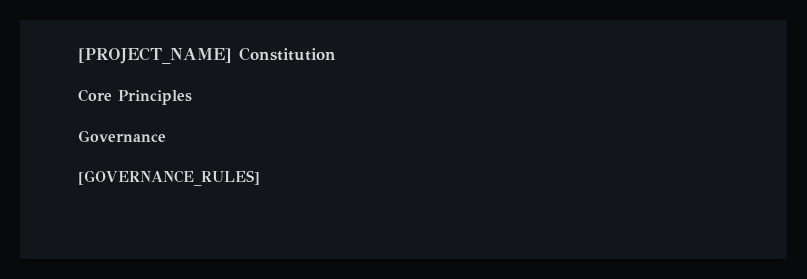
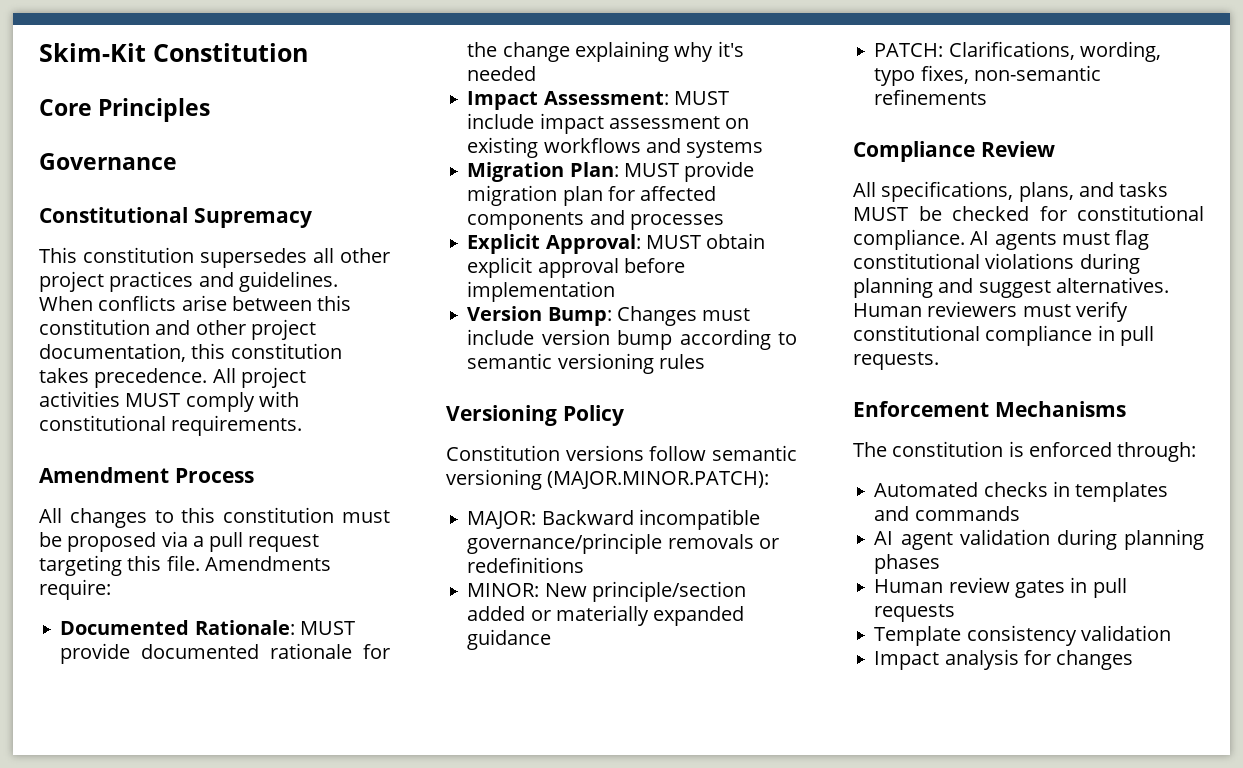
- [PROJECT_NAME] Constitution
+ Skim-Kit Constitution
- [GOVERNANCE_RULES]
+ Constitutional Supremacy
+ This constitution supersedes all other project practices and guidelines. When conflicts arise between this constitution and other project documentation, this constitution takes precedence. All project activities MUST comply with constitutional requirements.
+ Amendment Process
+ All changes to this constitution must be proposed via a pull request targeting this file. Amendments require:
+ Documented Rationale: MUST provide documented rationale for the change explaining why it's needed
+ Impact Assessment: MUST include impact assessment on existing workflows and systems
+ Migration Plan: MUST provide migration plan for affected components and processes
+ Explicit Approval: MUST obtain explicit approval before implementation
+ Version Bump: Changes must include version bump according to semantic versioning rules
+ Versioning Policy
+ Constitution versions follow semantic versioning (MAJOR.MINOR.PATCH):
+ MAJOR: Backward incompatible governance/principle removals or redefinitions
+ MINOR: New principle/section added or materially expanded guidance
+ PATCH: Clarifications, wording, typo fixes, non-semantic refinements
+ Compliance Review
+ All specifications, plans, and tasks MUST be checked for constitutional compliance. AI agents must flag constitutional violations during planning and suggest alternatives. Human reviewers must verify constitutional compliance in pull requests.
+ Enforcement Mechanisms
+ The constitution is enforced through:
+ Automated checks in templates and commands
+ AI agent validation during planning phases
+ Human review gates in pull requests
+ Template consistency validation
+ Impact analysis for changes

